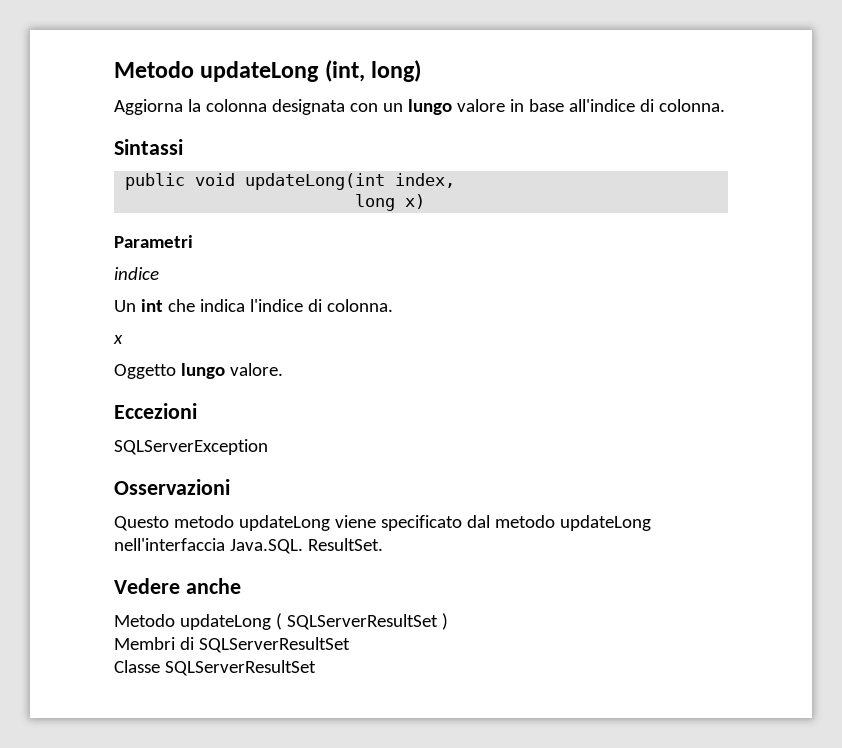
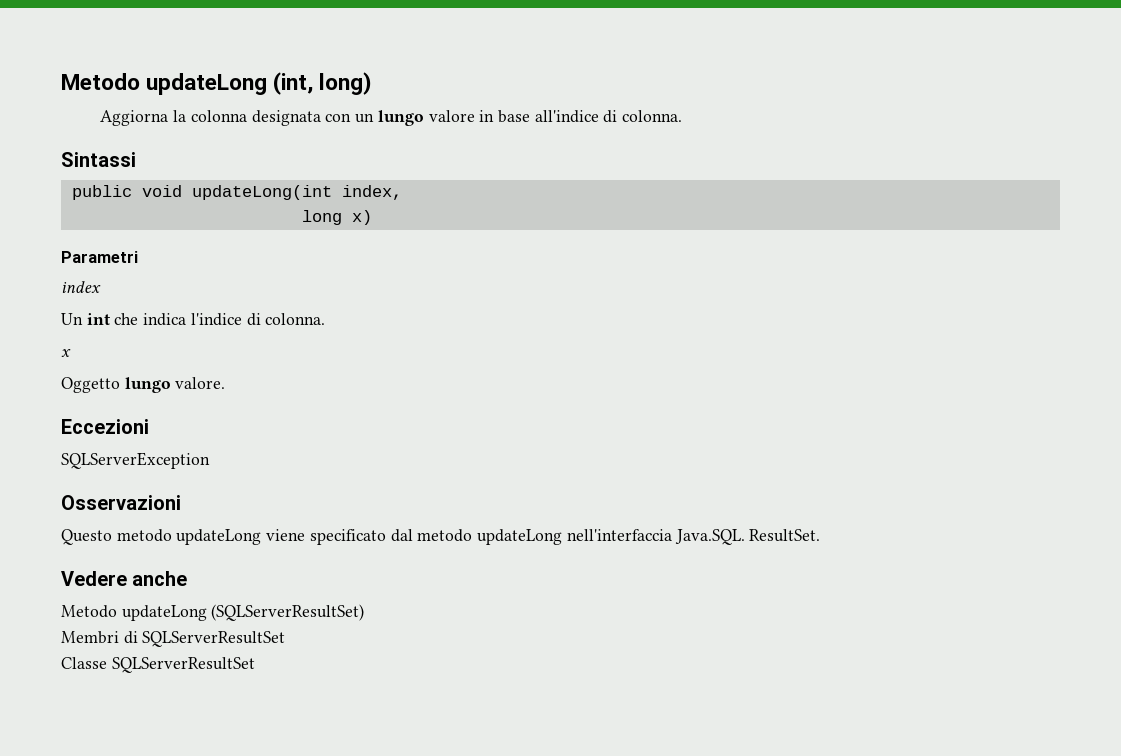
- indice
+ index
- Metodo updateLong ( SQLServerResultSet )
+ Metodo updateLong (SQLServerResultSet)

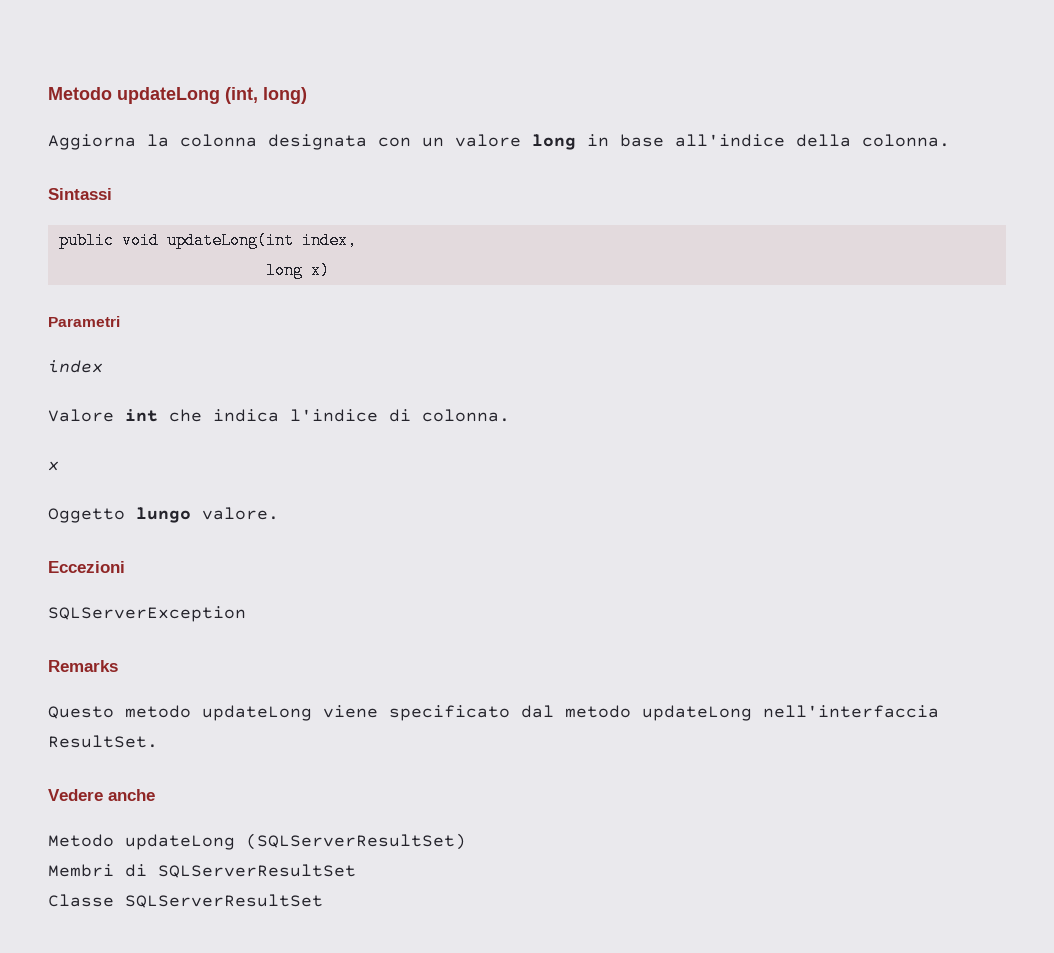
- Aggiorna la colonna designata con un lungo valore in base all'indice di colonna.
+ Aggiorna la colonna designata con un valore long in base all'indice della colonna.
- Un int che indica l'indice di colonna.
+ Valore int che indica l'indice di colonna.
- Osservazioni
+ Remarks
- Questo metodo updateLong viene specificato dal metodo updateLong nell'interfaccia Java.SQL. ResultSet.
+ Questo metodo updateLong viene specificato dal metodo updateLong nell'interfaccia ResultSet.

